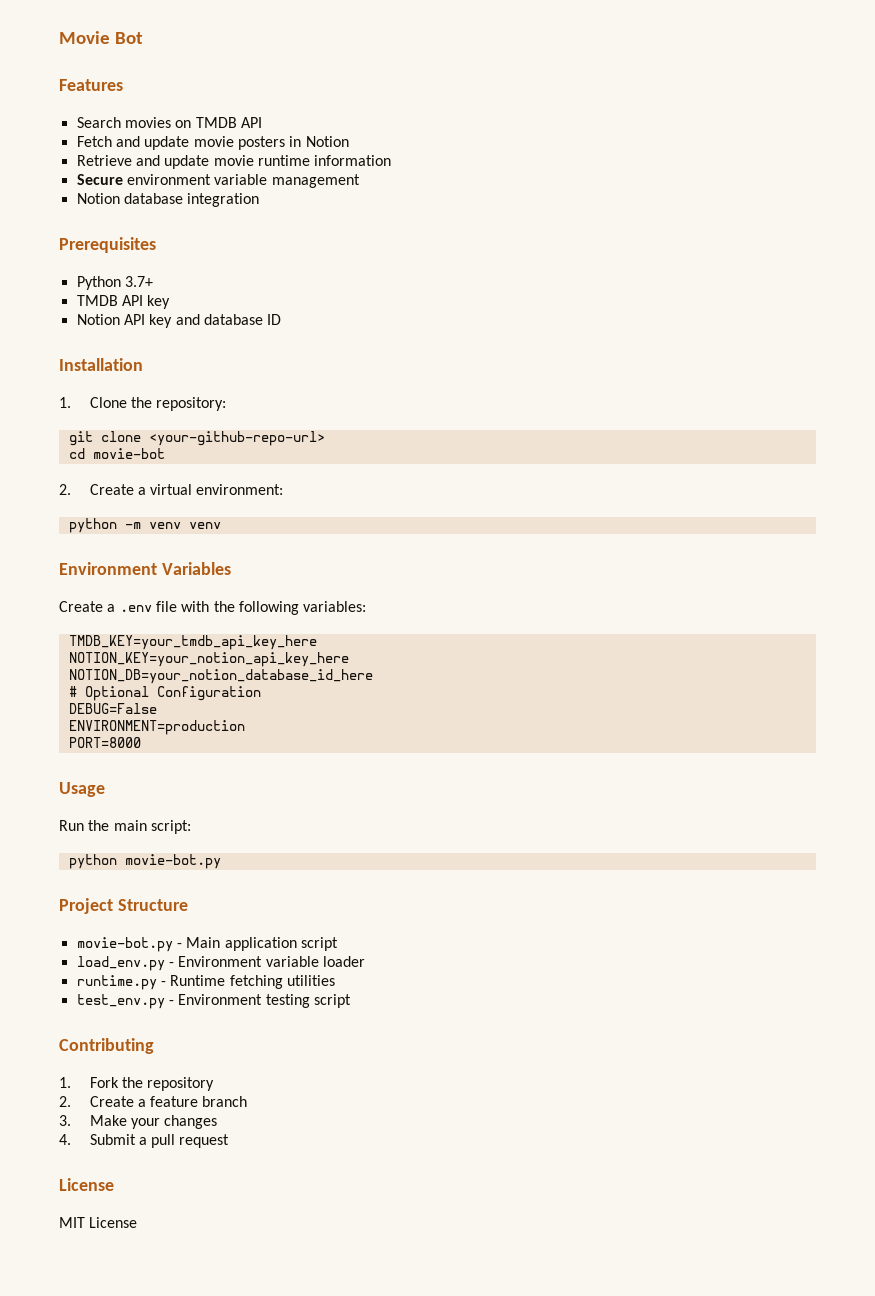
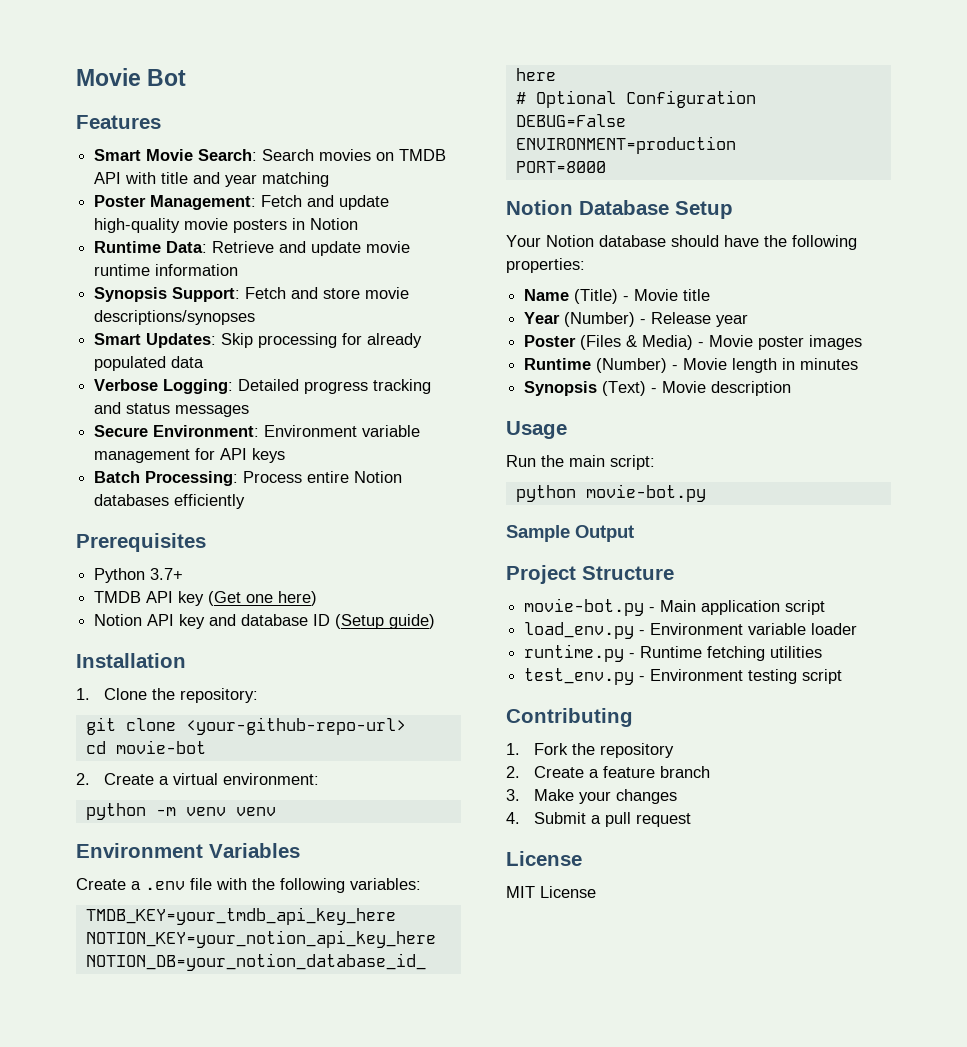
- Search movies on TMDB API
- Fetch and update movie posters in Notion
+ Smart Movie Search: Search movies on TMDB API with title and year matching
+ Poster Management: Fetch and update high-quality movie posters in Notion
- Retrieve and update movie runtime information
+ Runtime Data: Retrieve and update movie runtime information
+ Synopsis Support: Fetch and store movie descriptions/synopses
+ Smart Updates: Skip processing for already populated data
+ Verbose Logging: Detailed progress tracking and status messages
- Secure environment variable management
- Notion database integration
+ Secure Environment: Environment variable management for API keys
+ Batch Processing: Process entire Notion databases efficiently
- TMDB API key
+ TMDB API key (Get one here)
- Notion API key and database ID
+ Notion API key and database ID (Setup guide)
+ Notion Database Setup
+ Your Notion database should have the following properties:
+ Name (Title) - Movie title
+ Year (Number) - Release year
+ Poster (Files & Media) - Movie poster images
+ Runtime (Number) - Movie length in minutes
+ Synopsis (Text) - Movie description
+ Sample Output

